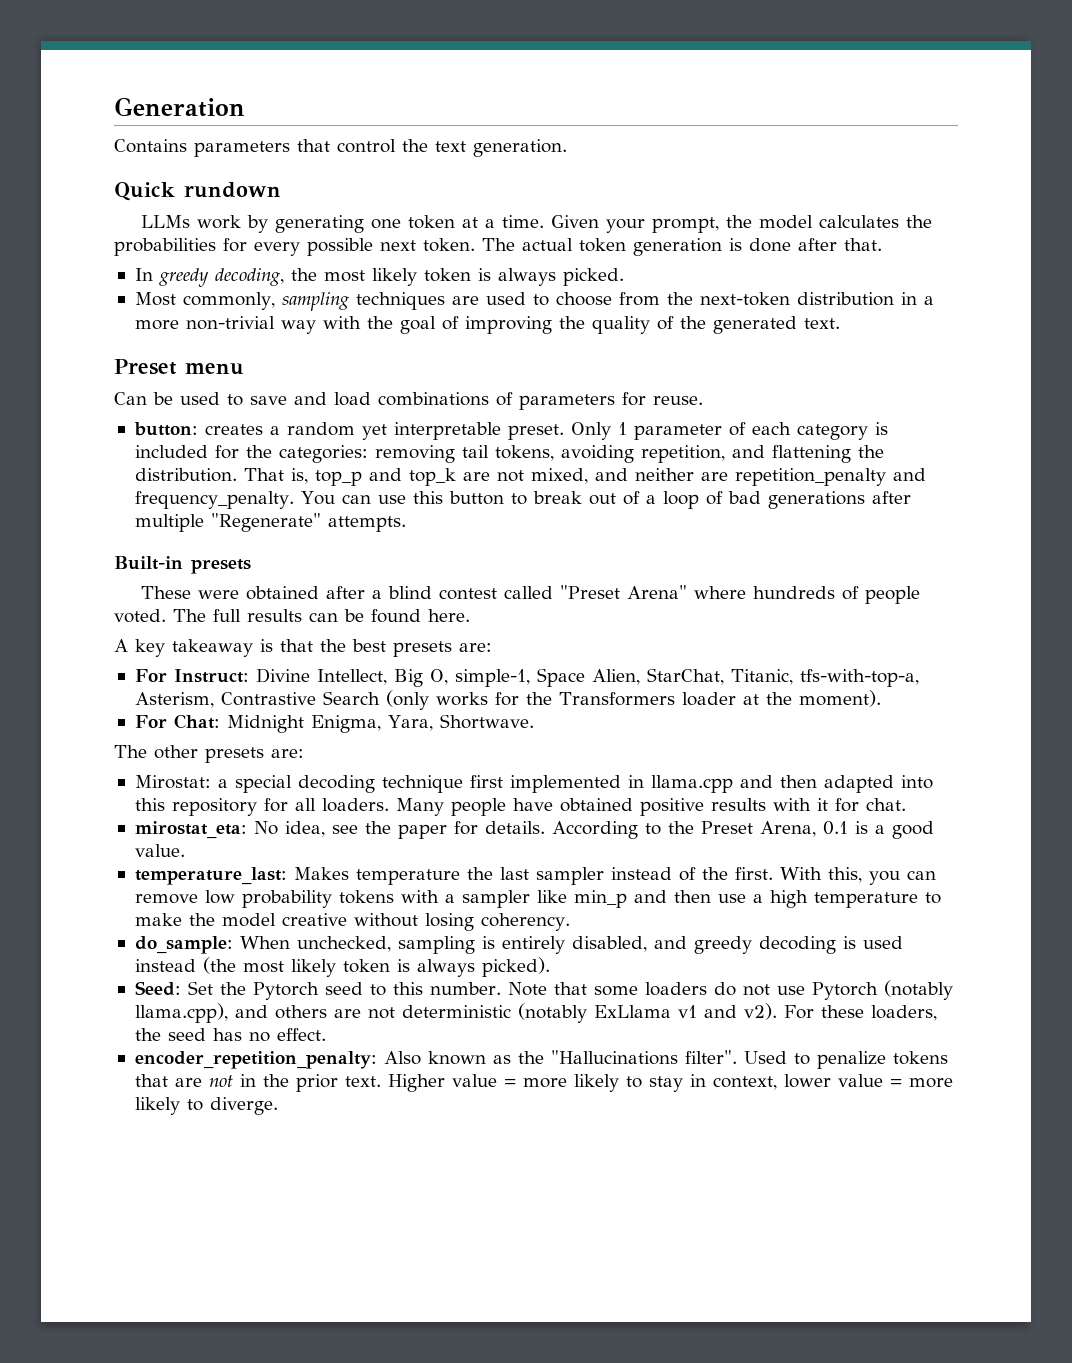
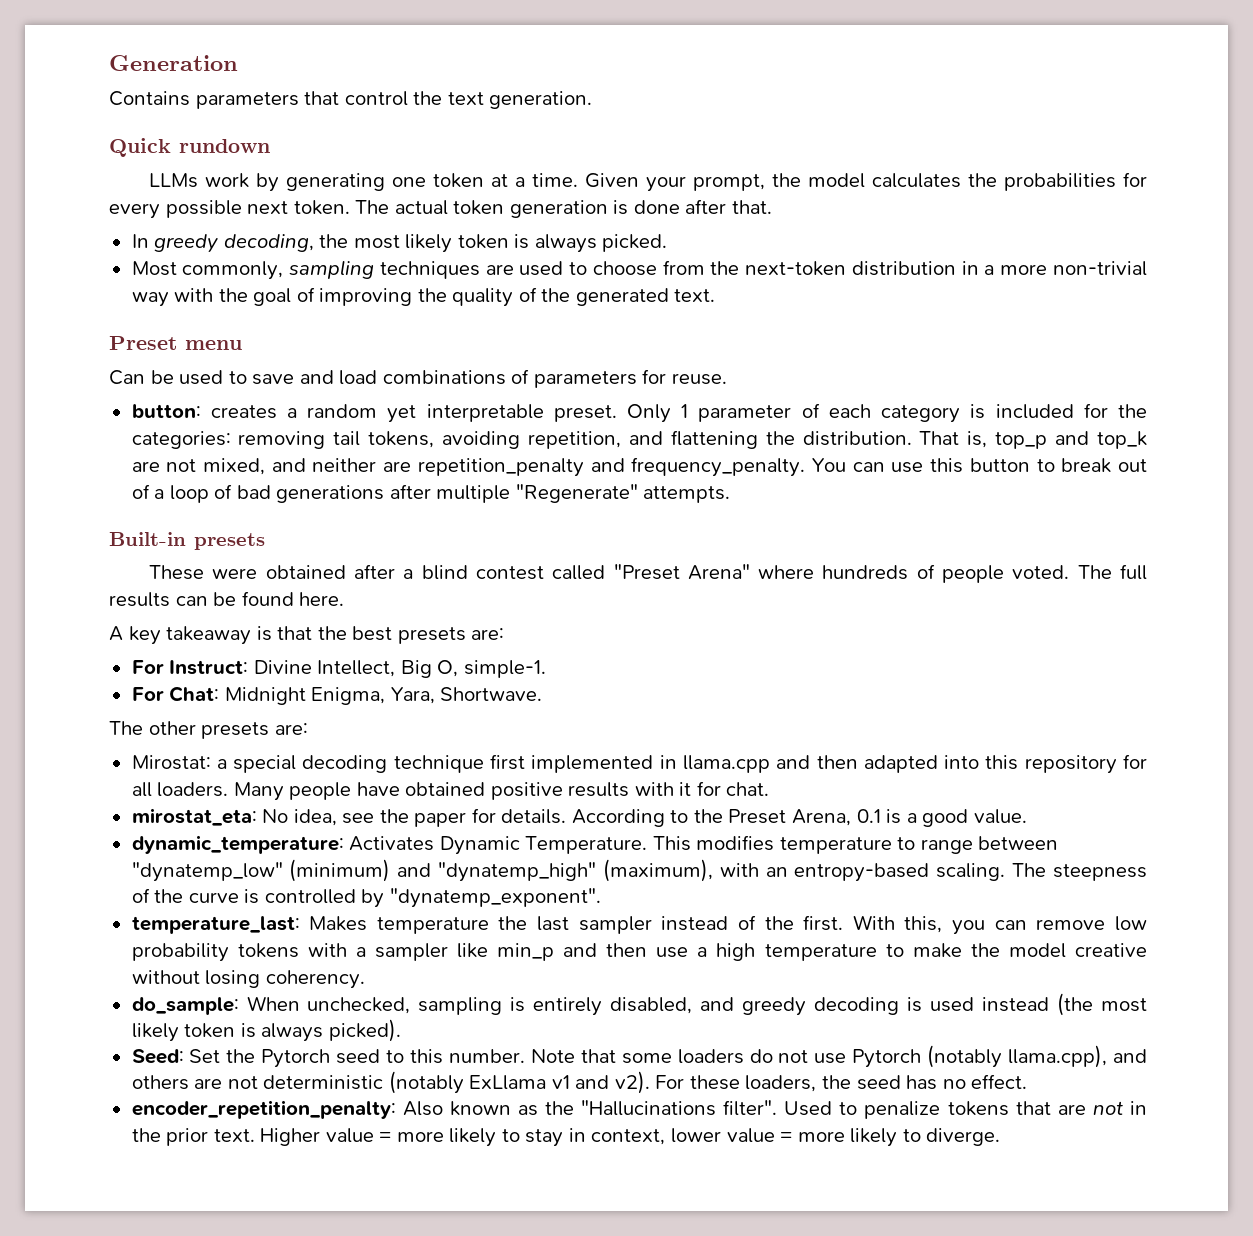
- For Instruct: Divine Intellect, Big O, simple-1, Space Alien, StarChat, Titanic, tfs-with-top-a, Asterism, Contrastive Search (only works for the Transformers loader at the moment).
+ For Instruct: Divine Intellect, Big O, simple-1.
+ dynamic_temperature: Activates Dynamic Temperature. This modifies temperature to range between "dynatemp_low" (minimum) and "dynatemp_high" (maximum), with an entropy-based scaling. The steepness of the curve is controlled by "dynatemp_exponent".

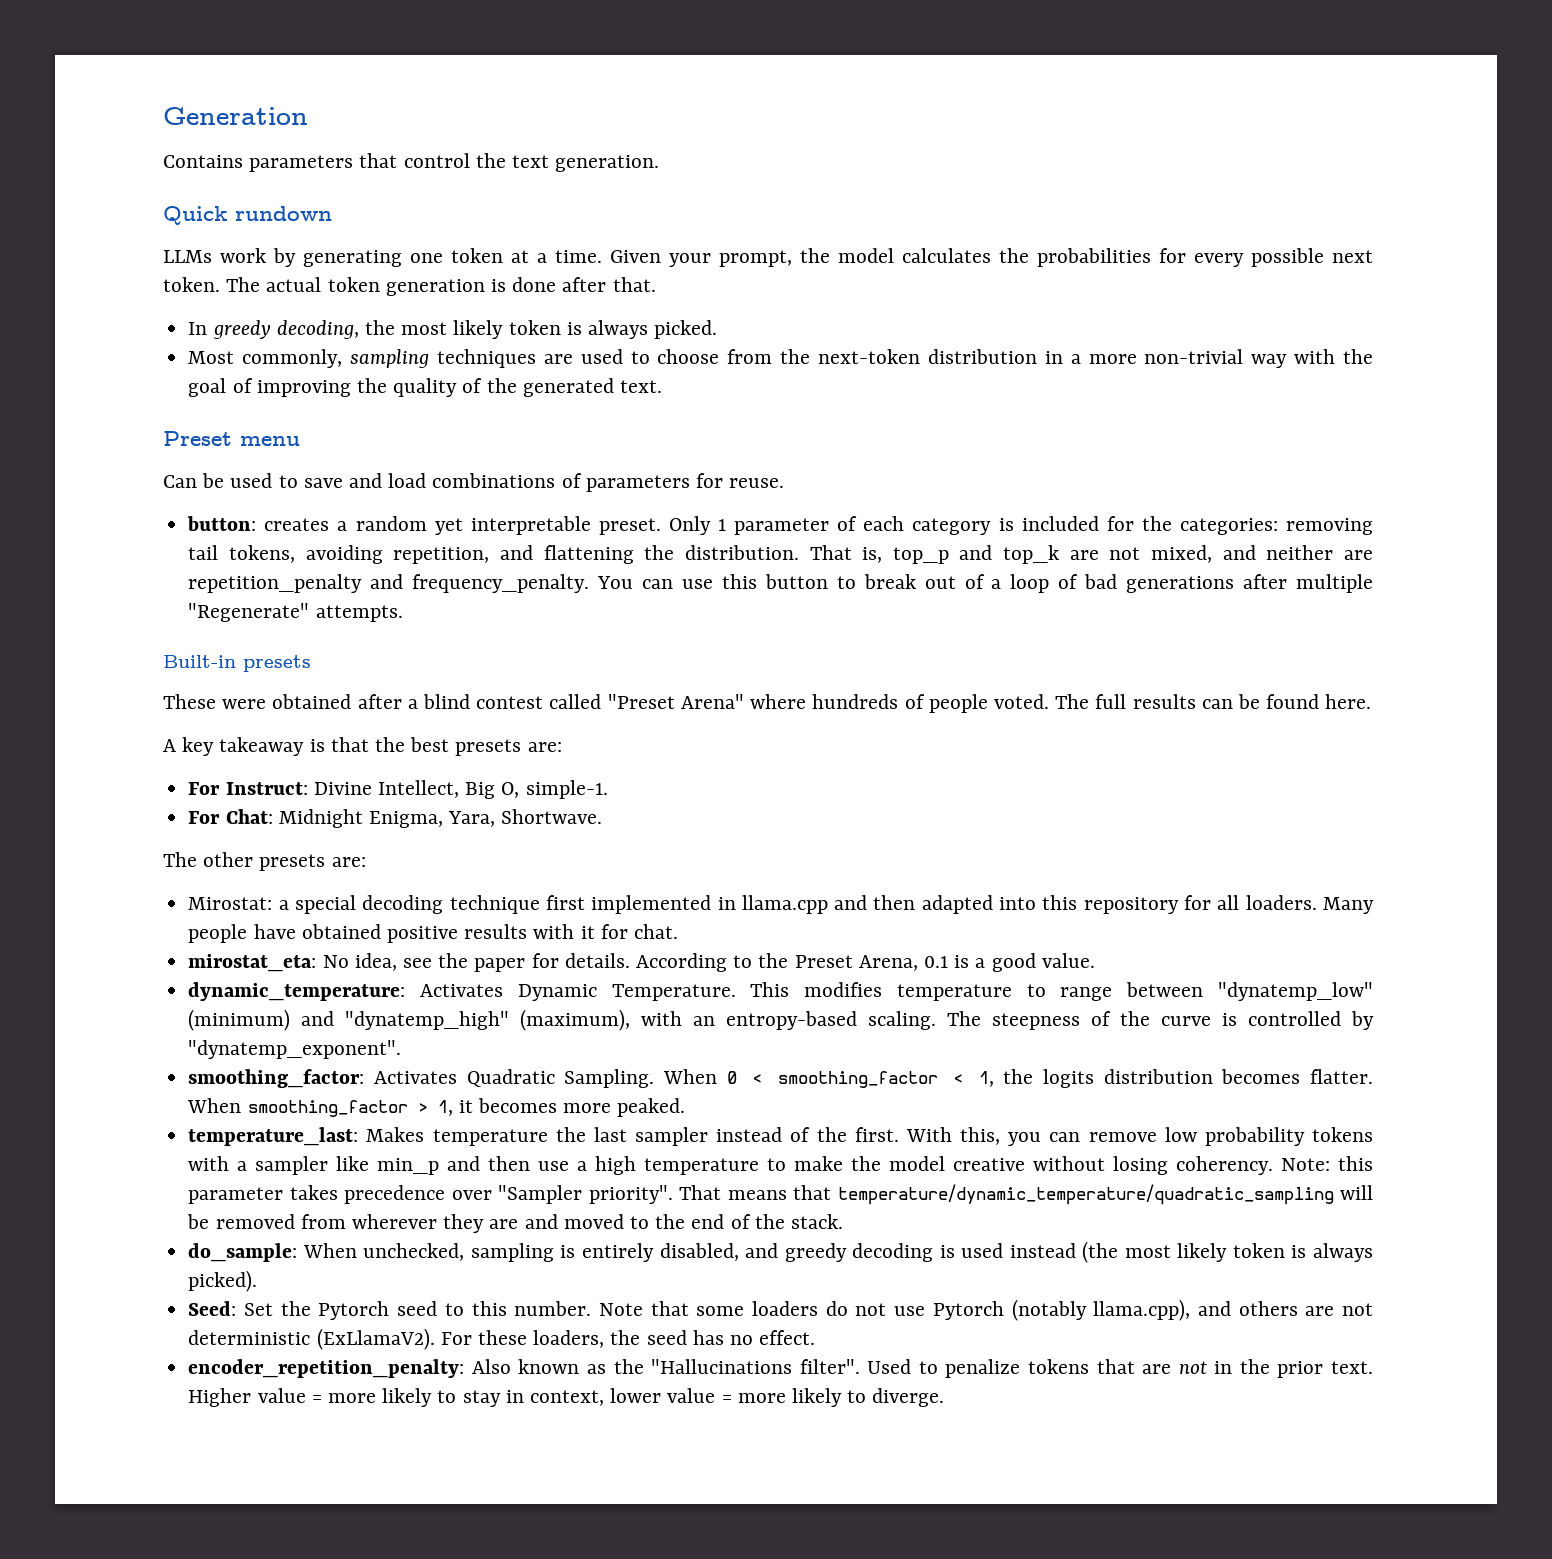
+ smoothing_factor: Activates Quadratic Sampling. When 0 < smoothing_factor < 1, the logits distribution becomes flatter. When smoothing_factor > 1, it becomes more peaked.
+ Note: this parameter takes precedence over "Sampler priority". That means that temperature/dynamic_temperature/quadratic_sampling will be removed from wherever they are and moved to the end of the stack.
- Note that some loaders do not use Pytorch (notably llama.cpp), and others are not deterministic (notably ExLlama v1 and v2).
+ Note that some loaders do not use Pytorch (notably llama.cpp), and others are not deterministic (ExLlamaV2).

